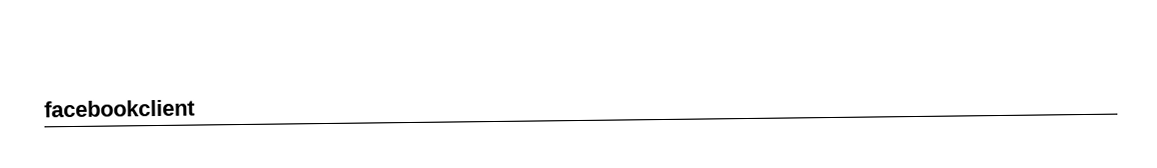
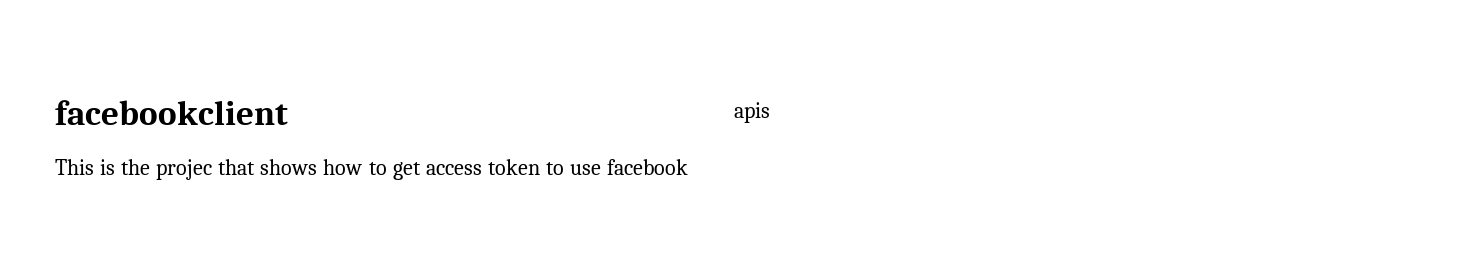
+ This is the projec that shows how to get access token to use facebook apis

